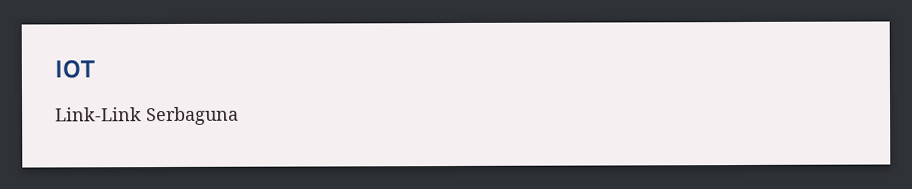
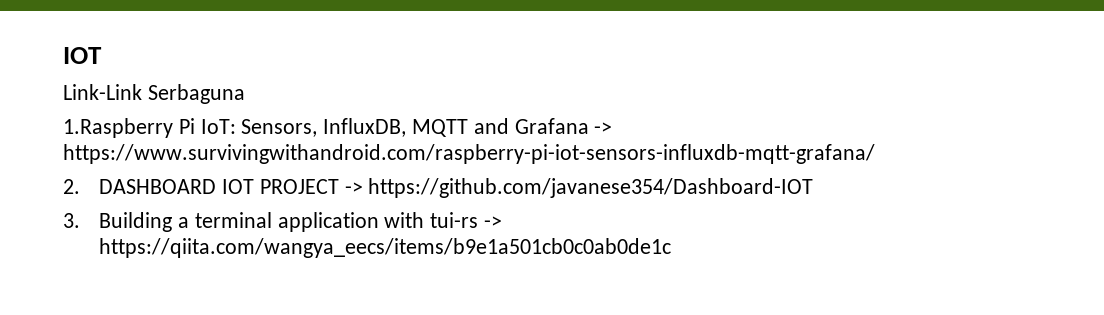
+ 1.Raspberry Pi IoT: Sensors, InfluxDB, MQTT and Grafana -> https://www.survivingwithandroid.com/raspberry-pi-iot-sensors-influxdb-mqtt-grafana/
+ 2. DASHBOARD IOT PROJECT -> https://github.com/javanese354/Dashboard-IOT
+ 3. Building a terminal application with tui-rs -> https://qiita.com/wangya_eecs/items/b9e1a501cb0c0ab0de1c

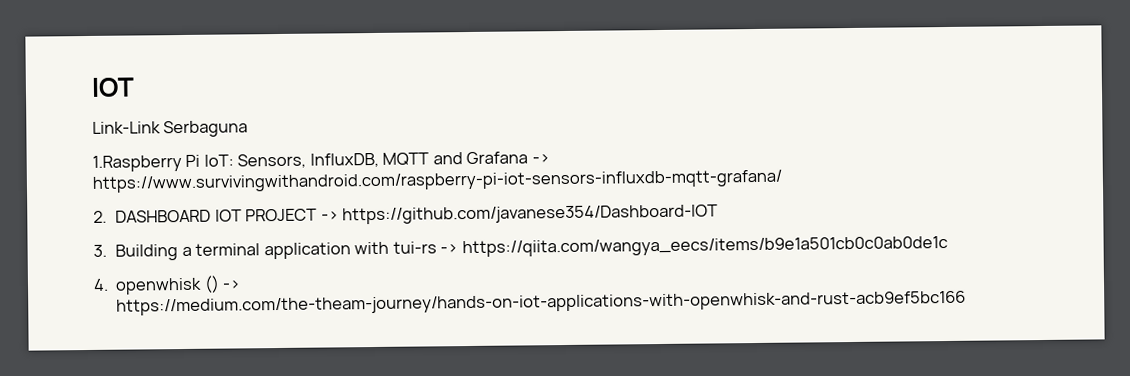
+ 4. openwhisk () -> https://medium.com/the-theam-journey/hands-on-iot-applications-with-openwhisk-and-rust-acb9ef5bc166

